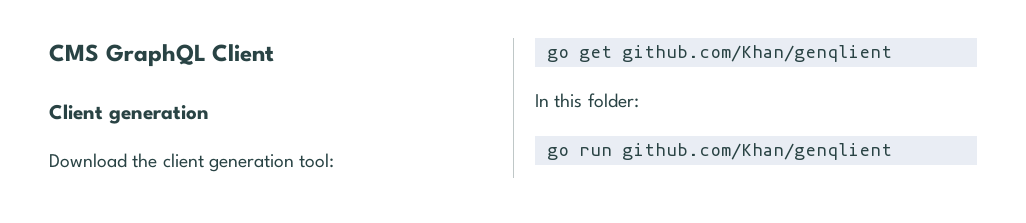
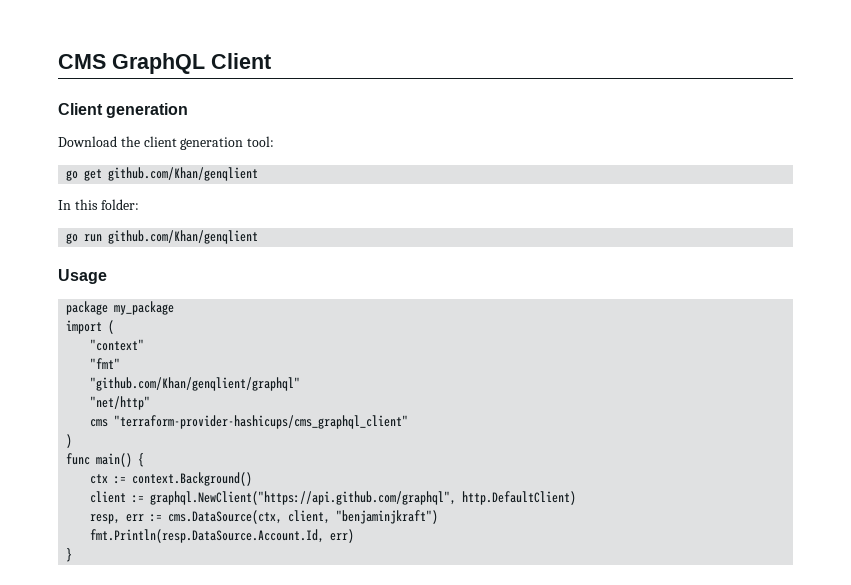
+ Usage
+ package my_package
+ import (
+ "context"
+ "fmt"
+ "github.com/Khan/genqlient/graphql"
+ "net/http"
+ cms "terraform-provider-hashicups/cms_graphql_client"
+ )
+ func main() {
+ ctx := context.Background()
+ client := graphql.NewClient("https://api.github.com/graphql", http.DefaultClient)
+ resp, err := cms.DataSource(ctx, client, "benjaminjkraft")
+ fmt.Println(resp.DataSource.Account.Id, err)
+ }

